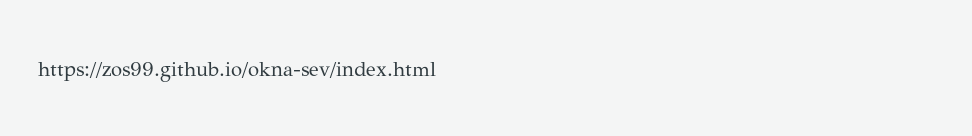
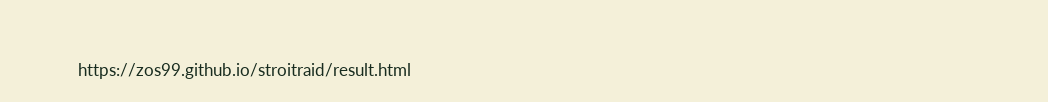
- https://zos99.github.io/okna-sev/index.html
+ https://zos99.github.io/stroitraid/result.html

